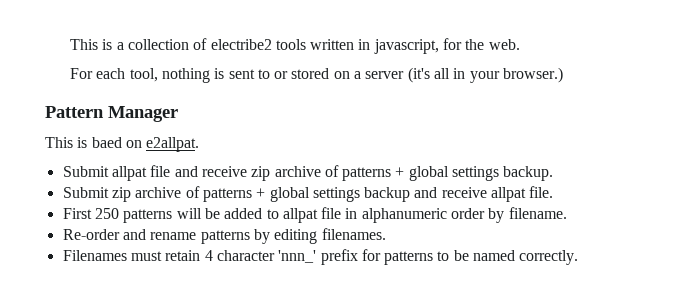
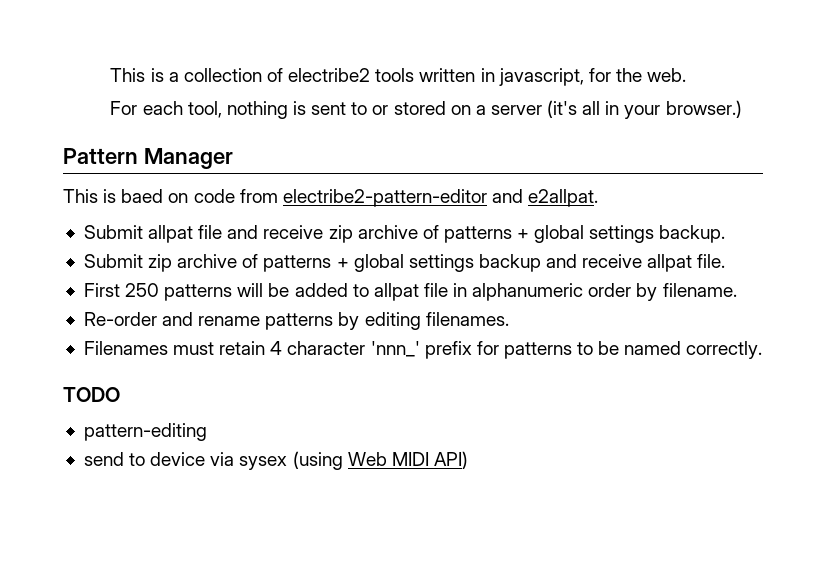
- This is baed on e2allpat.
+ This is baed on code from electribe2-pattern-editor and e2allpat.
+ TODO
+ pattern-editing
+ send to device via sysex (using Web MIDI API)

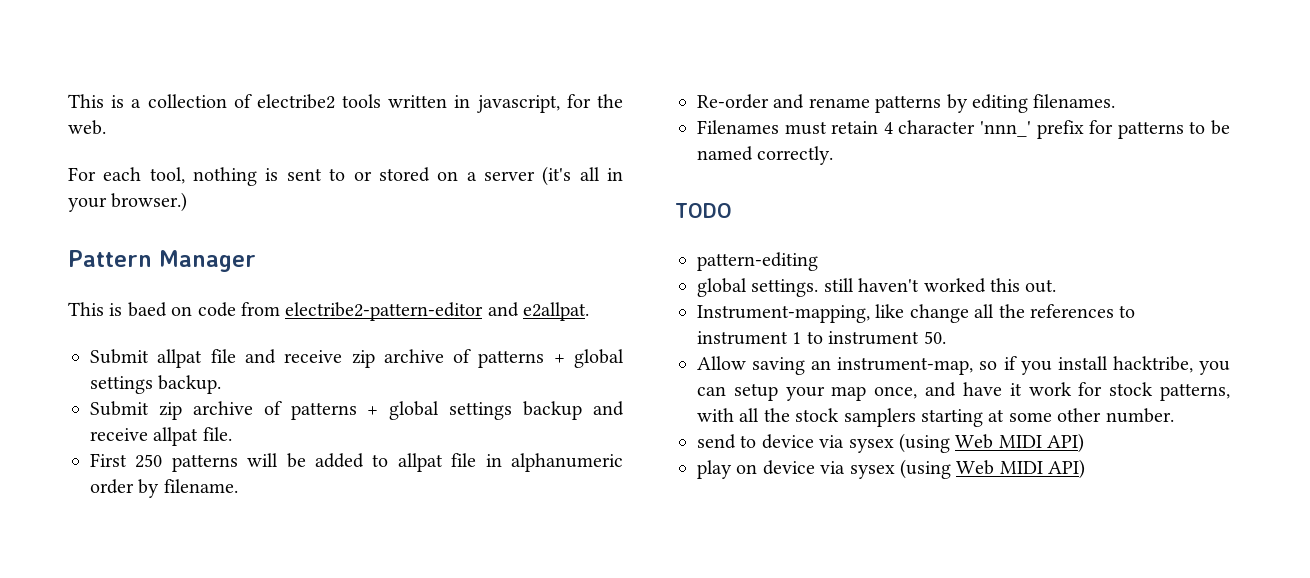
+ global settings. still haven't worked this out.
+ Instrument-mapping, like change all the references to instrument 1 to instrument 50.
+ Allow saving an instrument-map, so if you install hacktribe, you can setup your map once, and have it work for stock patterns, with all the stock samplers starting at some other number.
+ play on device via sysex (using Web MIDI API)

